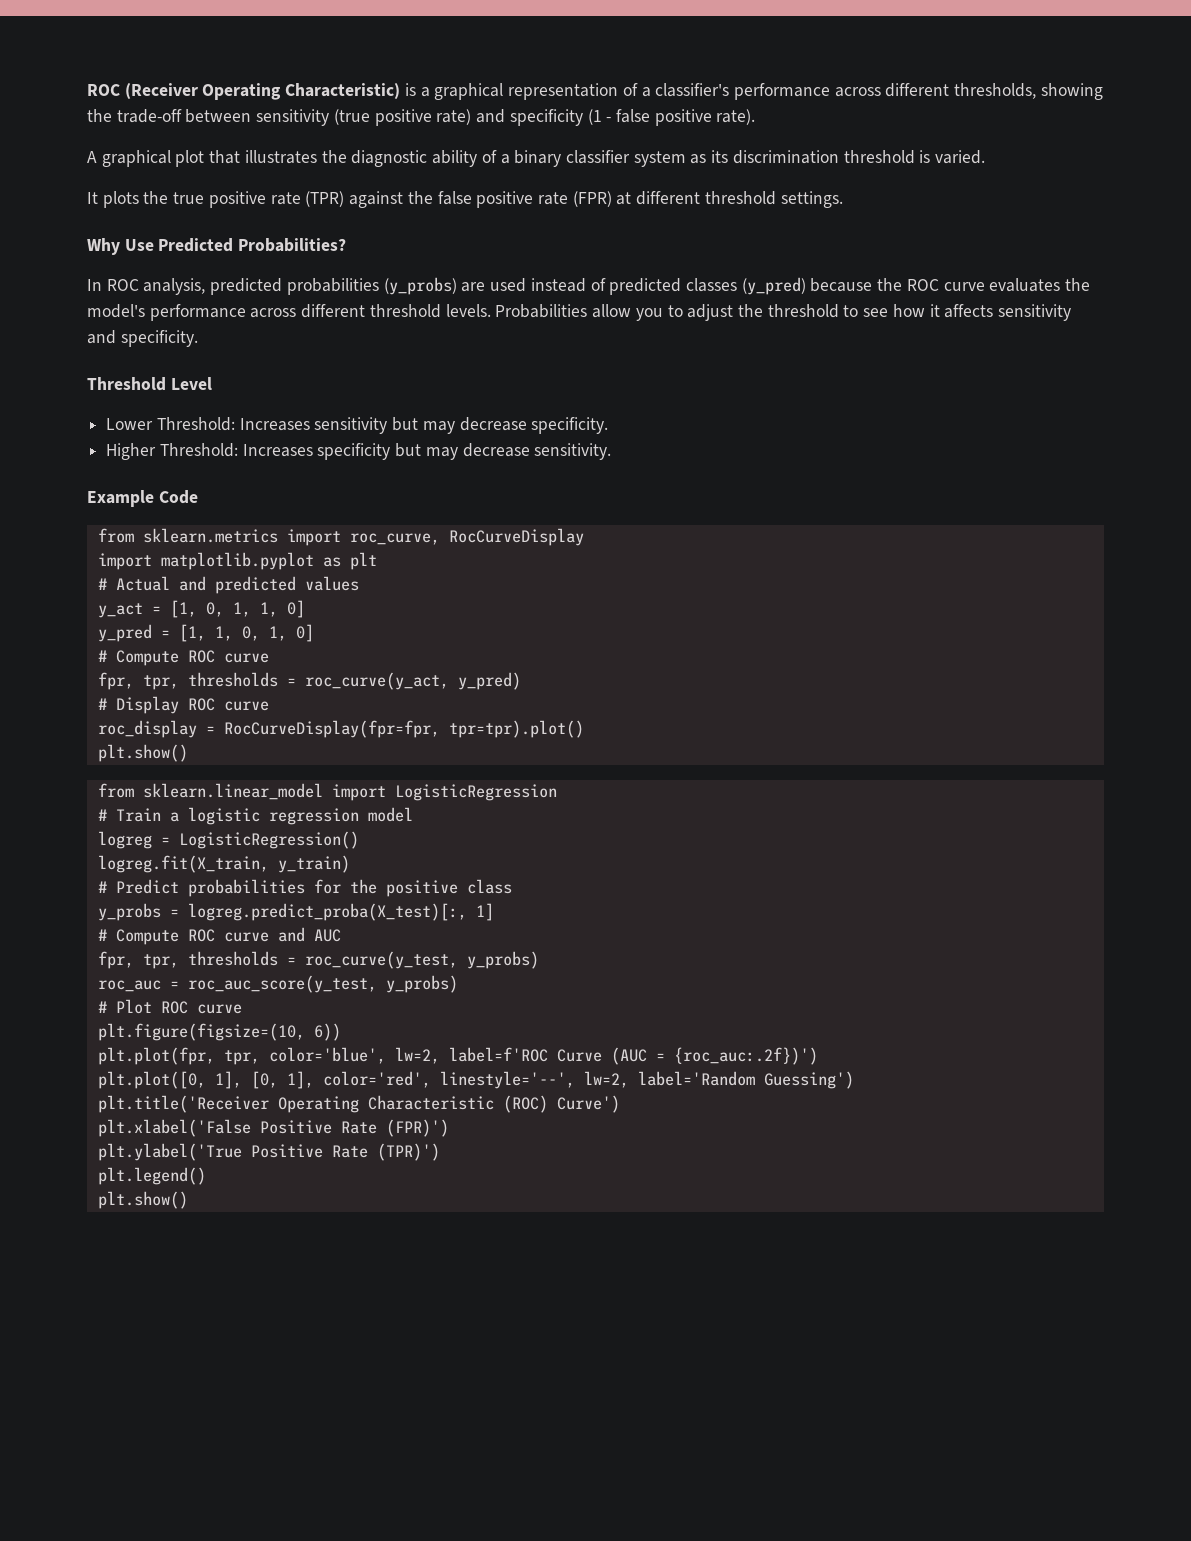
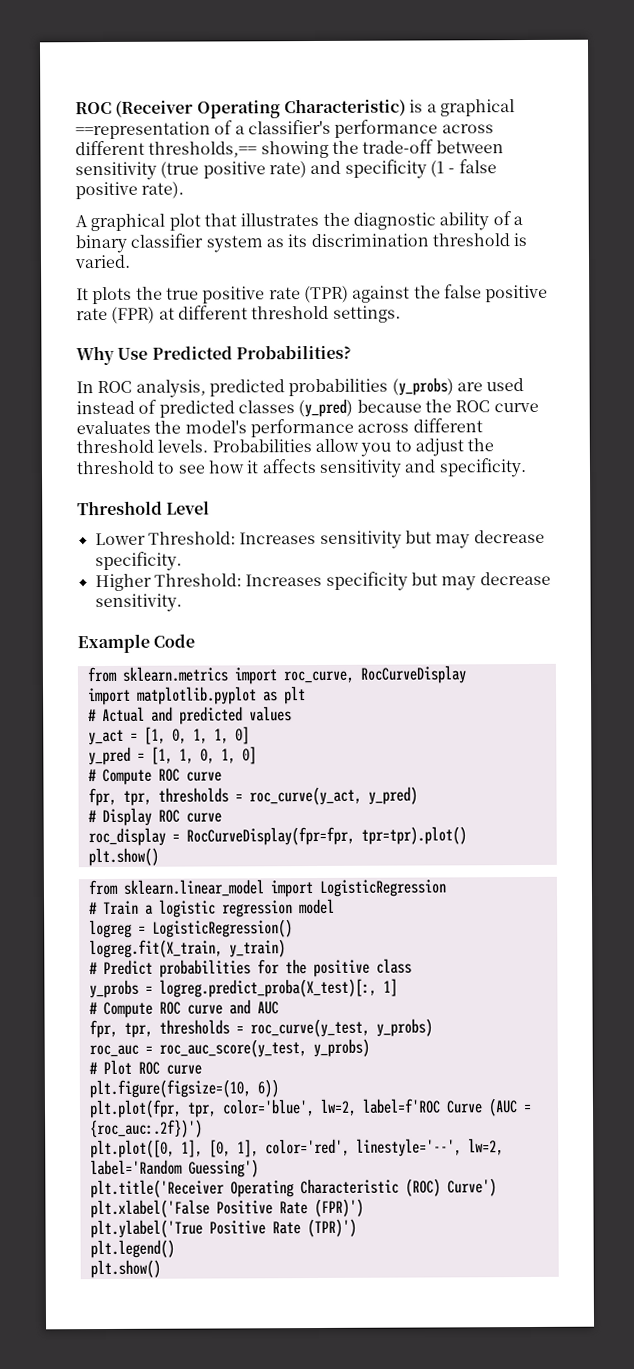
- ROC (Receiver Operating Characteristic) is a graphical representation of a classifier's performance across different thresholds, showing the trade-off between sensitivity (true positive rate) and specificity (1 - false positive rate).
+ ROC (Receiver Operating Characteristic) is a graphical ==representation of a classifier's performance across different thresholds,== showing the trade-off between sensitivity (true positive rate) and specificity (1 - false positive rate).

